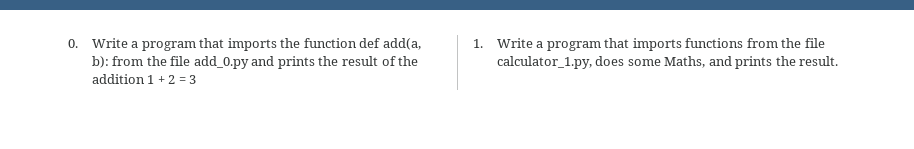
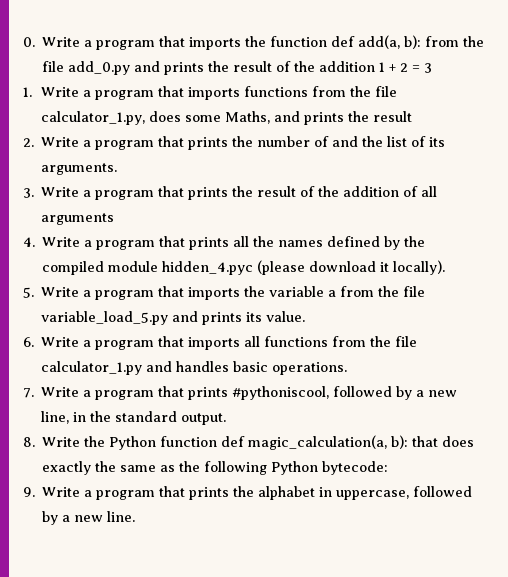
- 1. Write a program that imports functions from the file calculator_1.py, does some Maths, and prints the result.
+ 1. Write a program that imports functions from the file calculator_1.py, does some Maths, and prints the result
+ 2. Write a program that prints the number of and the list of its arguments.
+ 3. Write a program that prints the result of the addition of all arguments
+ 4. Write a program that prints all the names defined by the compiled module hidden_4.pyc (please download it locally).
+ 5. Write a program that imports the variable a from the file variable_load_5.py and prints its value.
+ 6. Write a program that imports all functions from the file calculator_1.py and handles basic operations.
+ 7. Write a program that prints #pythoniscool, followed by a new line, in the standard output.
+ 8. Write the Python function def magic_calculation(a, b): that does exactly the same as the following Python bytecode:
+ 9. Write a program that prints the alphabet in uppercase, followed by a new line.

